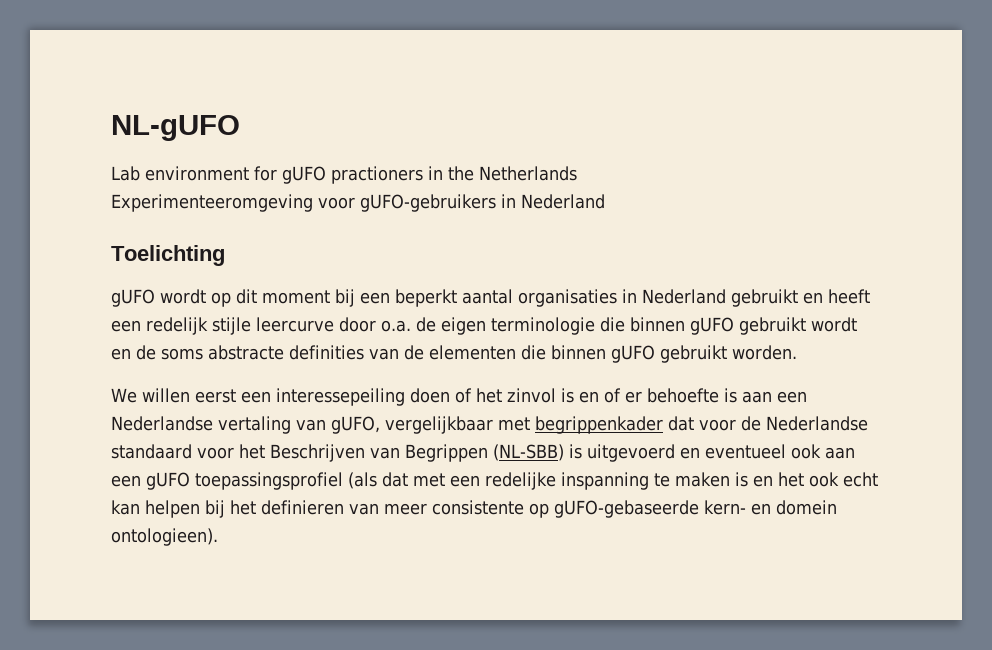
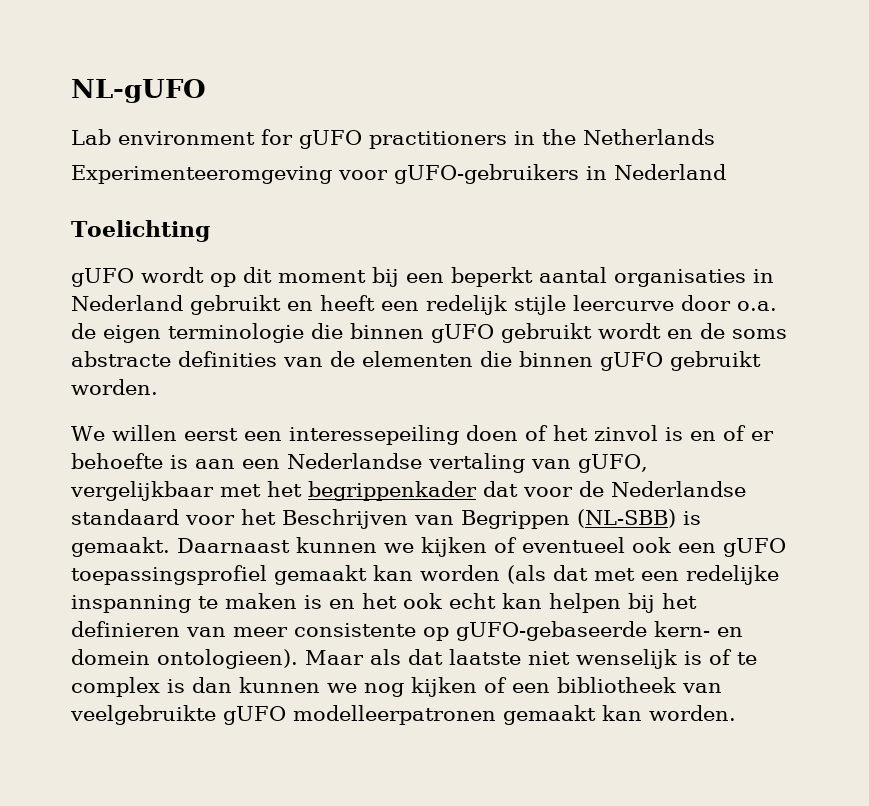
- Lab environment for gUFO practioners in the Netherlands
+ Lab environment for gUFO practitioners in the Netherlands
- We willen eerst een interessepeiling doen of het zinvol is en of er behoefte is aan een Nederlandse vertaling van gUFO, vergelijkbaar met begrippenkader dat voor de Nederlandse standaard voor het Beschrijven van Begrippen (NL-SBB) is uitgevoerd en eventueel ook aan een gUFO toepassingsprofiel (als dat met een redelijke inspanning te maken is en het ook echt kan helpen bij het definieren van meer consistente op gUFO-gebaseerde kern- en domein ontologieen).
+ We willen eerst een interessepeiling doen of het zinvol is en of er behoefte is aan een Nederlandse vertaling van gUFO, vergelijkbaar met het begrippenkader dat voor de Nederlandse standaard voor het Beschrijven van Begrippen (NL-SBB) is gemaakt. Daarnaast kunnen we kijken of eventueel ook een gUFO toepassingsprofiel gemaakt kan worden (als dat met een redelijke inspanning te maken is en het ook echt kan helpen bij het definieren van meer consistente op gUFO-gebaseerde kern- en domein ontologieen).
+ Maar als dat laatste niet wenselijk is of te complex is dan kunnen we nog kijken of een bibliotheek van veelgebruikte gUFO modelleerpatronen gemaakt kan worden.

